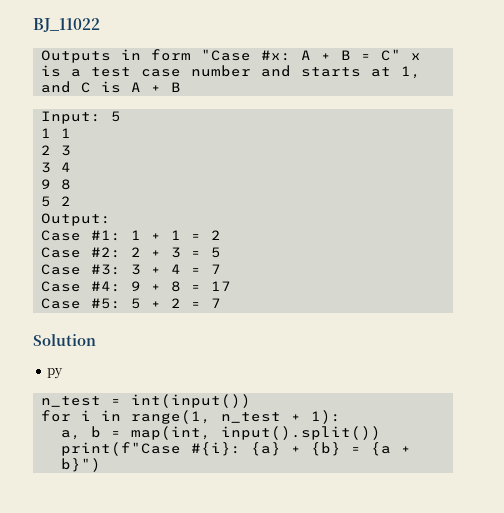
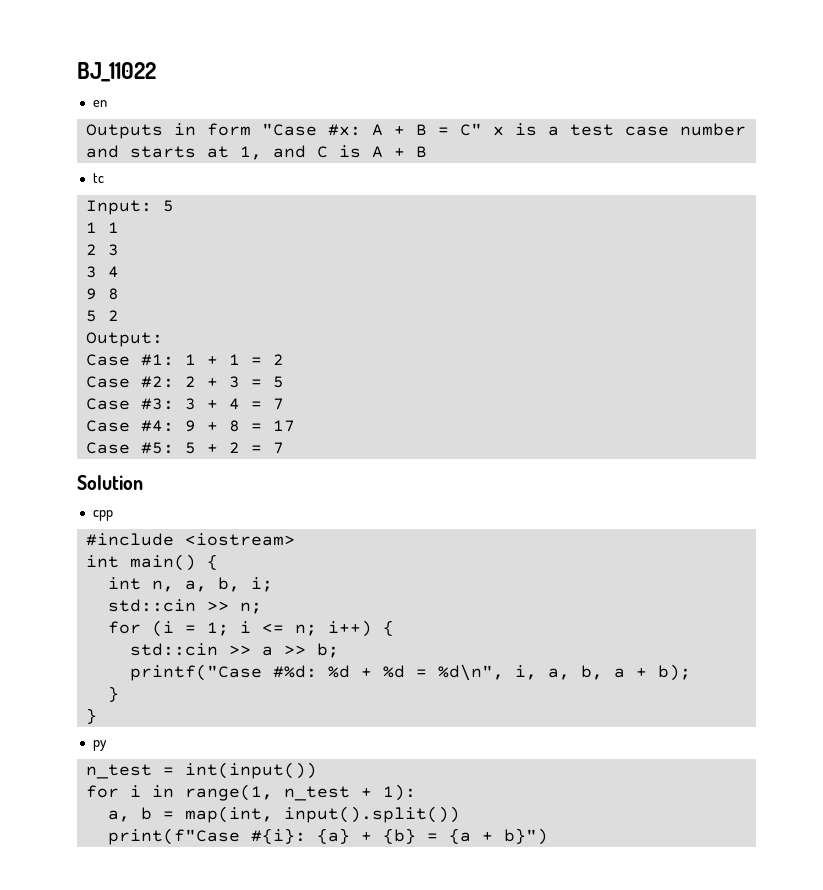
+ en
+ tc
+ cpp
+ #include <iostream>
+ int main() {
+ int n, a, b, i;
+ std::cin >> n;
+ for (i = 1; i <= n; i++) {
+ std::cin >> a >> b;
+ printf("Case #%d: %d + %d = %d\n", i, a, b, a + b);
+ }
+ }

